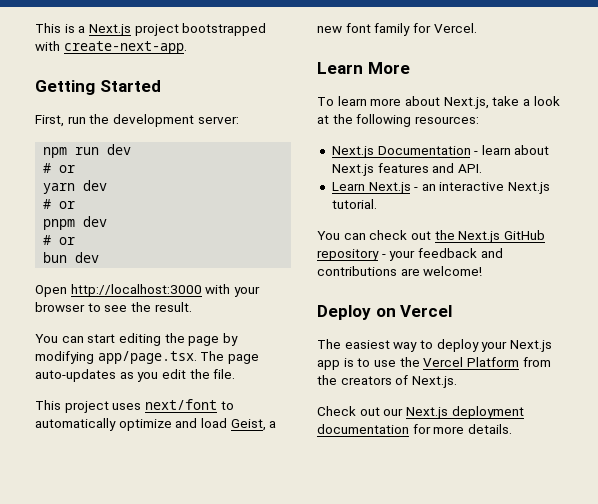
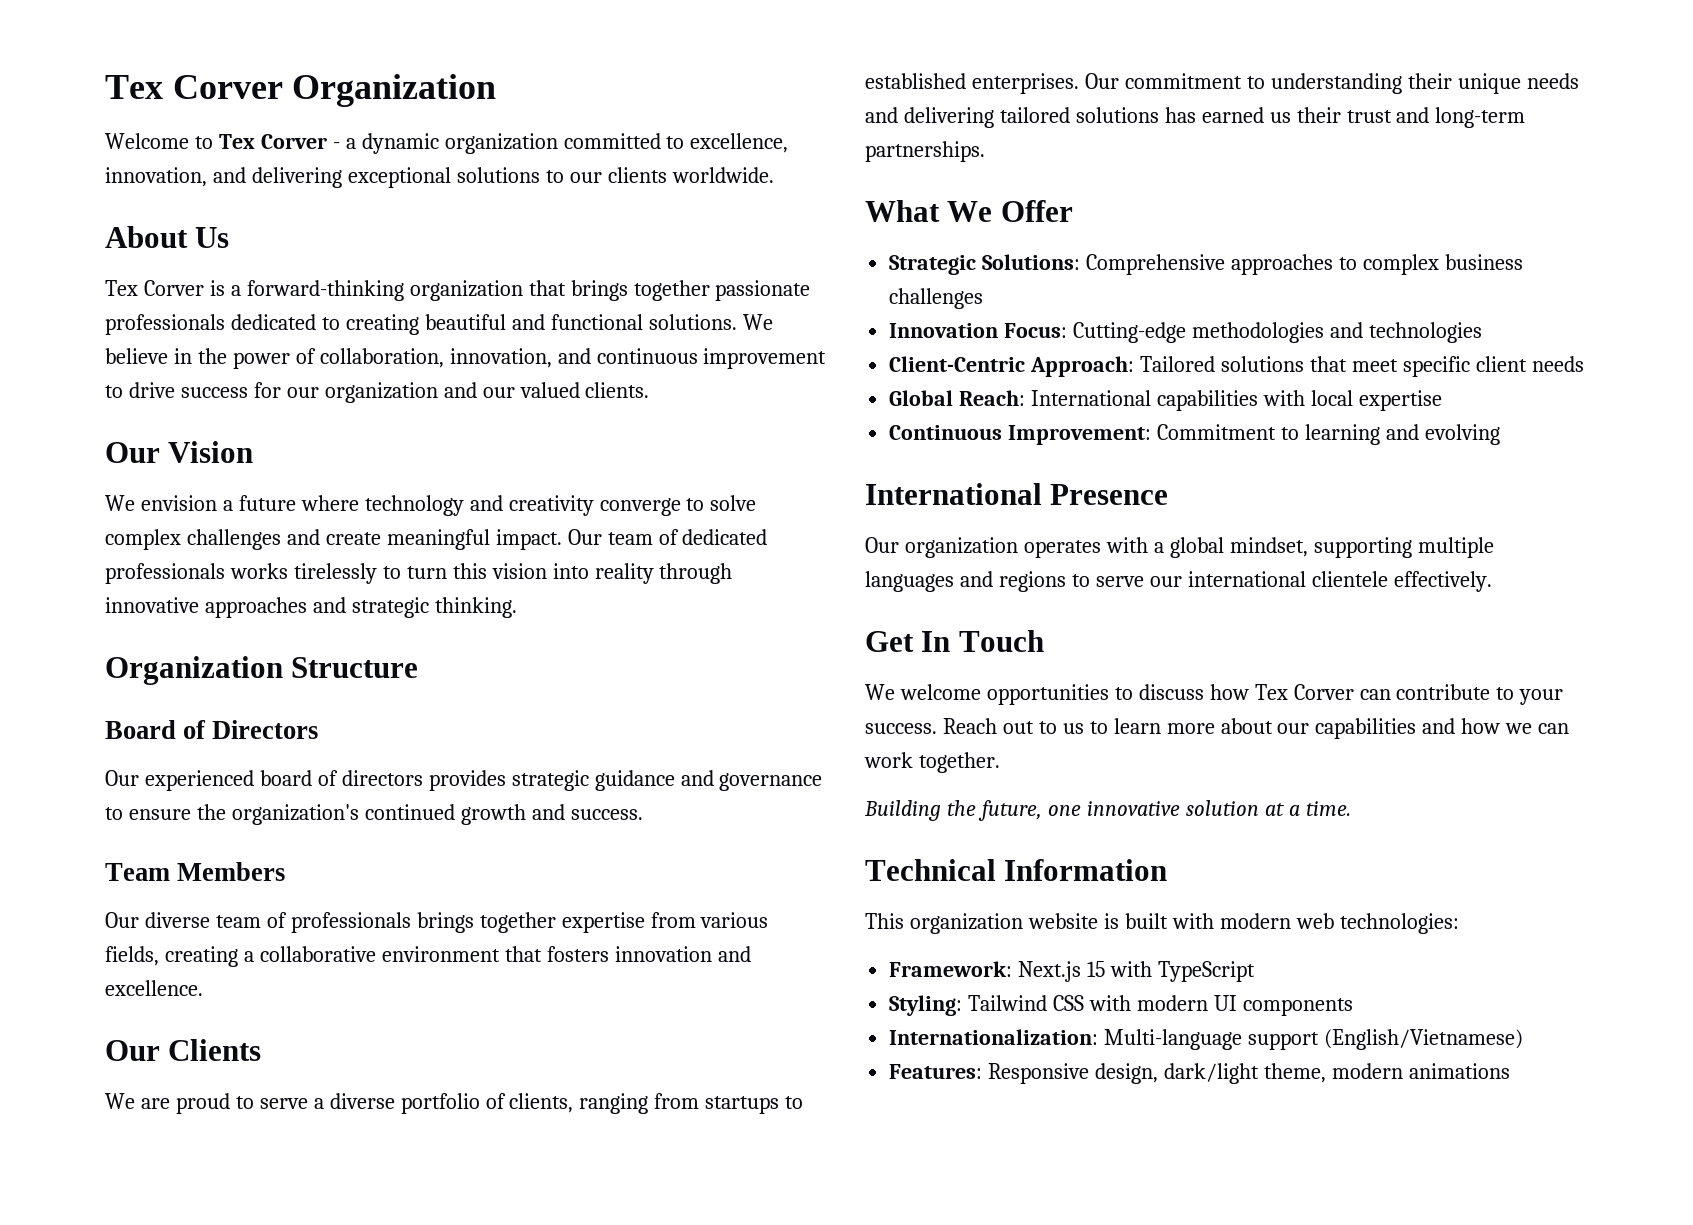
- This is a Next.js project bootstrapped with create-next-app.
- Getting Started
- First, run the development server:
- npm run dev
- # or
- yarn dev
- # or
- pnpm dev
- # or
- bun dev
- Open http://localhost:3000 with your browser to see the result.
- You can start editing the page by modifying app/page.tsx. The page auto-updates as you edit the file.
- This project uses next/font to automatically optimize and load Geist, a new font family for Vercel.
- Learn More
- To learn more about Next.js, take a look at the following resources:
- Next.js Documentation - learn about Next.js features and API.
- Learn Next.js - an interactive Next.js tutorial.
- You can check out the Next.js GitHub repository - your feedback and contributions are welcome!
- Deploy on Vercel
- The easiest way to deploy your Next.js app is to use the Vercel Platform from the creators of Next.js.
- Check out our Next.js deployment documentation for more details.
+ Tex Corver Organization
+ Welcome to Tex Corver - a dynamic organization committed to excellence, innovation, and delivering exceptional solutions to our clients worldwide.
+ About Us
+ Tex Corver is a forward-thinking organization that brings together passionate professionals dedicated to creating beautiful and functional solutions. We believe in the power of collaboration, innovation, and continuous improvement to drive success for our organization and our valued clients.
+ Our Vision
+ We envision a future where technology and creativity converge to solve complex challenges and create meaningful impact. Our team of dedicated professionals works tirelessly to turn this vision into reality through innovative approaches and strategic thinking.
+ Organization Structure
+ Board of Directors
+ Our experienced board of directors provides strategic guidance and governance to ensure the organization's continued growth and success.
+ Team Members
+ Our diverse team of professionals brings together expertise from various fields, creating a collaborative environment that fosters innovation and excellence.
+ Our Clients
+ We are proud to serve a diverse portfolio of clients, ranging from startups to established enterprises. Our commitment to understanding their unique needs and delivering tailored solutions has earned us their trust and long-term partnerships.
+ What We Offer
+ Strategic Solutions: Comprehensive approaches to complex business challenges
+ Innovation Focus: Cutting-edge methodologies and technologies
+ Client-Centric Approach: Tailored solutions that meet specific client needs
+ Global Reach: International capabilities with local expertise
+ Continuous Improvement: Commitment to learning and evolving
+ International Presence
+ Our organization operates with a global mindset, supporting multiple languages and regions to serve our international clientele effectively.
+ Get In Touch
+ We welcome opportunities to discuss how Tex Corver can contribute to your success. Reach out to us to learn more about our capabilities and how we can work together.
+ Building the future, one innovative solution at a time.
+ Technical Information
+ This organization website is built with modern web technologies:
+ Framework: Next.js 15 with TypeScript
+ Styling: Tailwind CSS with modern UI components
+ Internationalization: Multi-language support (English/Vietnamese)
+ Features: Responsive design, dark/light theme, modern animations

